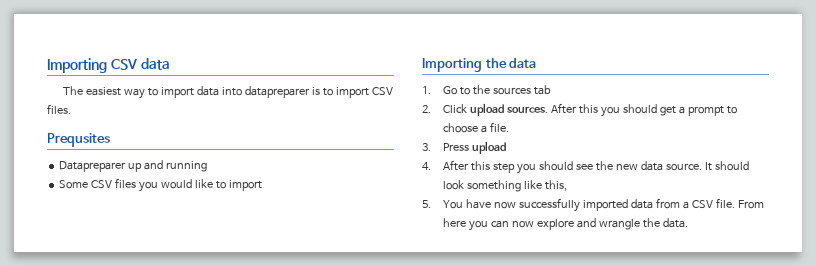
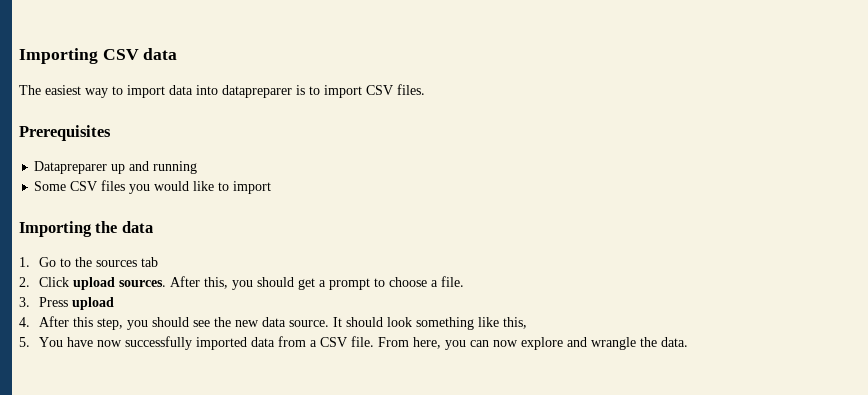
- Prequsites
+ Prerequisites
- After this you should get a prompt to choose a file.
+ After this, you should get a prompt to choose a file.
- 4. After this step you should see the new data source.
+ 4. After this step, you should see the new data source.
- From here you can now explore and wrangle the data.
+ From here, you can now explore and wrangle the data.

